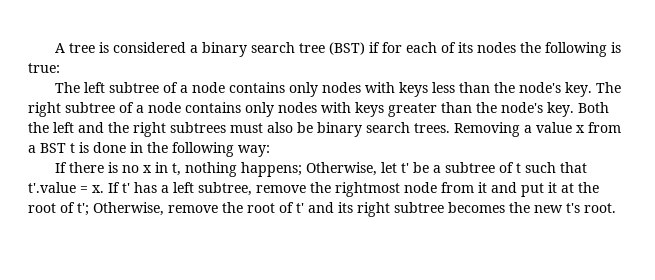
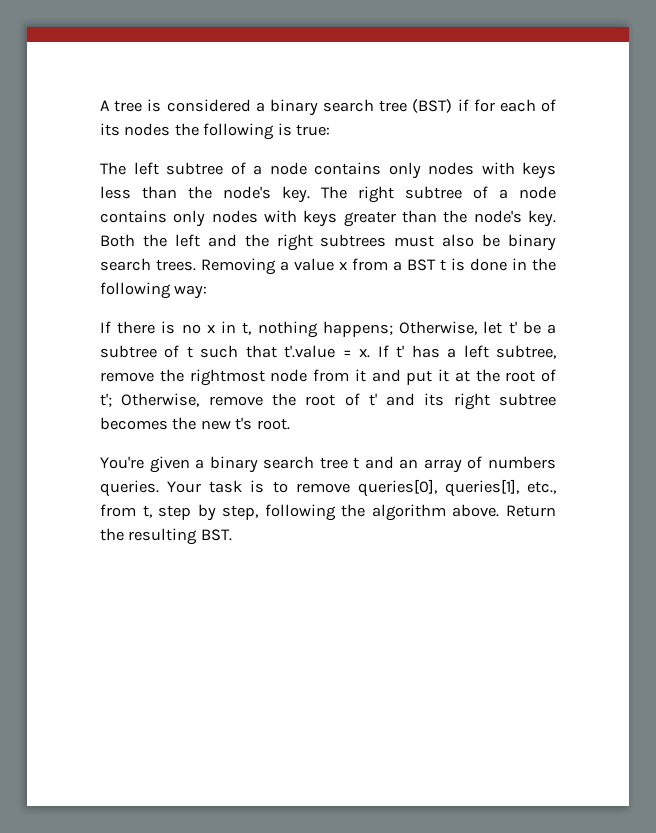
+ You're given a binary search tree t and an array of numbers queries. Your task is to remove queries[0], queries[1], etc., from t, step by step, following the algorithm above. Return the resulting BST.

